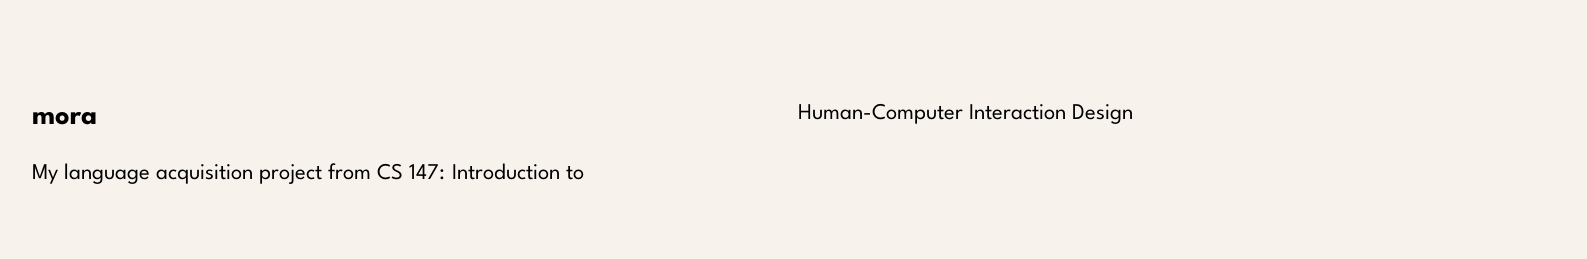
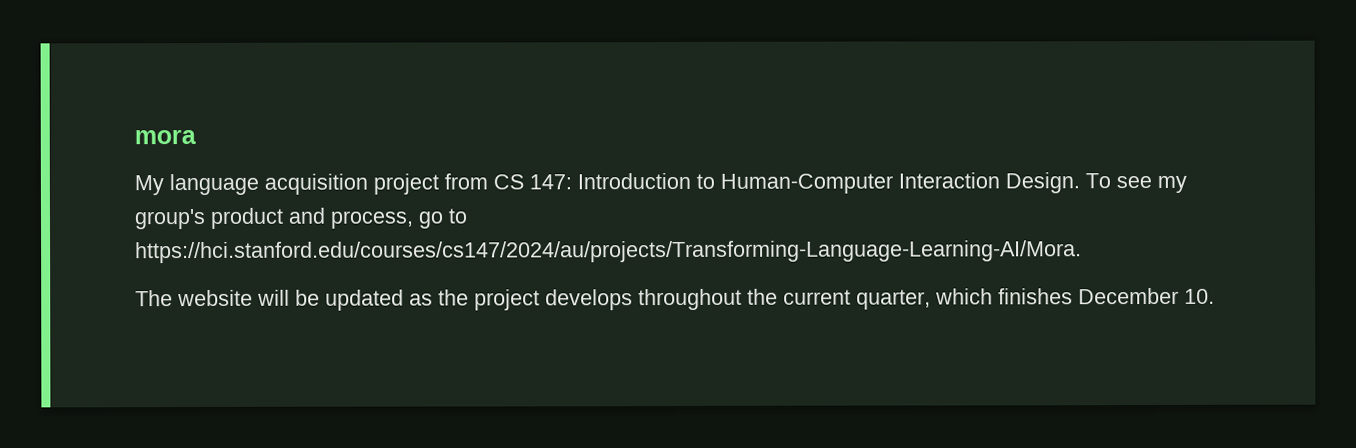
- My language acquisition project from CS 147: Introduction to Human-Computer Interaction Design
+ My language acquisition project from CS 147: Introduction to Human-Computer Interaction Design. To see my group's product and process, go to https://hci.stanford.edu/courses/cs147/2024/au/projects/Transforming-Language-Learning-AI/Mora.
+ The website will be updated as the project develops throughout the current quarter, which finishes December 10.

